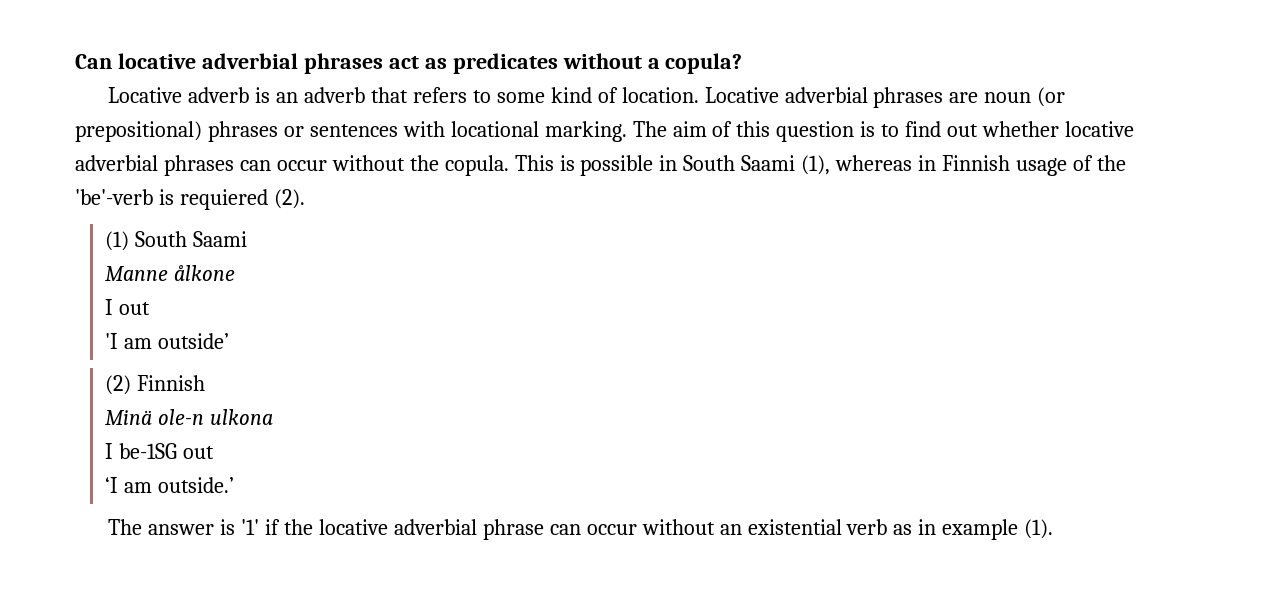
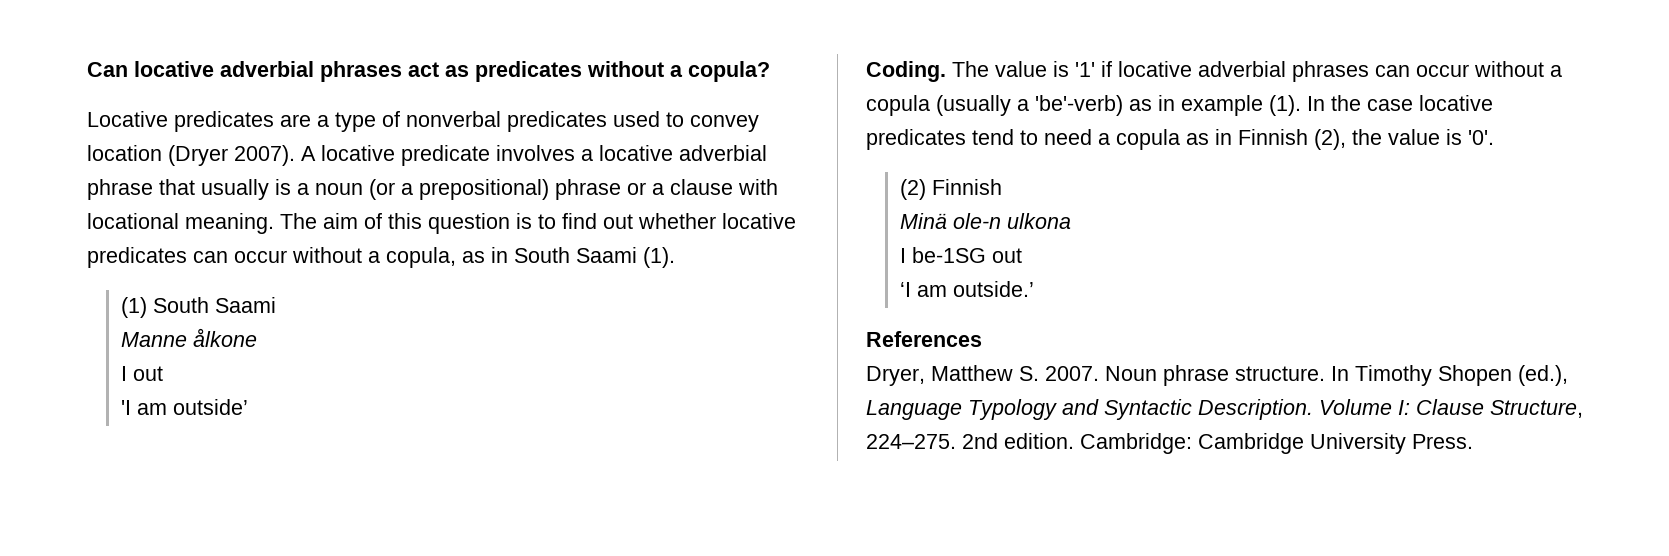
- Locative adverb is an adverb that refers to some kind of location. Locative adverbial phrases are noun (or prepositional) phrases or sentences with locational marking.
+ Locative predicates are a type of nonverbal predicates used to convey location (Dryer 2007). A locative predicate involves a locative adverbial phrase that usually is a noun (or a prepositional) phrase or a clause with locational meaning.
- The aim of this question is to find out whether locative adverbial phrases can occur without the copula. This is possible in South Saami (1), whereas in Finnish usage of the 'be'-verb is requiered (2).
+ The aim of this question is to find out whether locative predicates can occur without a copula, as in South Saami (1).
+ Coding. The value is '1' if locative adverbial phrases can occur without a copula (usually a 'be'-verb) as in example (1). In the case locative predicates tend to need a copula as in Finnish (2), the value is '0'.
- The answer is '1' if the locative adverbial phrase can occur without an existential verb as in example (1).
+ References
+ Dryer, Matthew S. 2007. Noun phrase structure. In Timothy Shopen (ed.), Language Typology and Syntactic Description. Volume I: Clause Structure, 224–275. 2nd edition. Cambridge: Cambridge University Press.

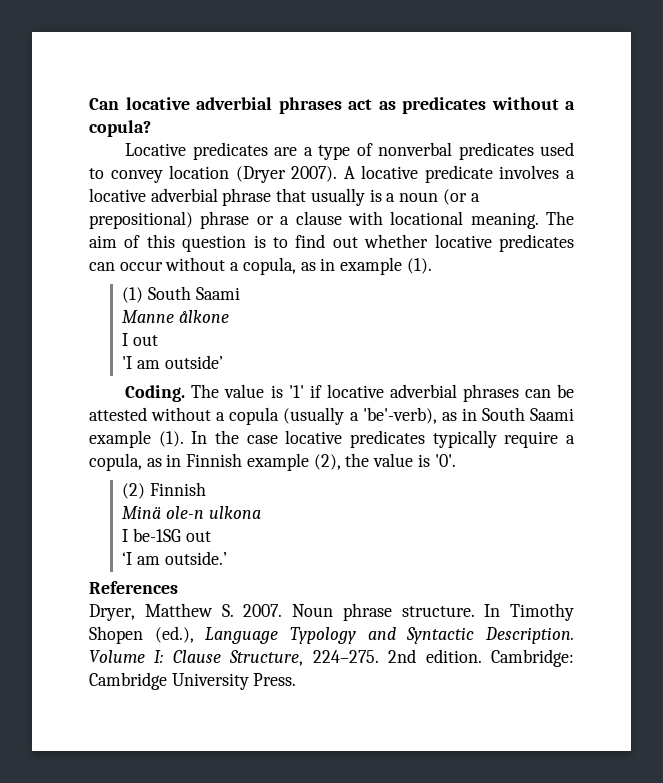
- The aim of this question is to find out whether locative predicates can occur without a copula, as in South Saami (1).
+ The aim of this question is to find out whether locative predicates can occur without a copula, as in example (1).
- The value is '1' if locative adverbial phrases can occur without a copula (usually a 'be'-verb) as in example (1).
+ The value is '1' if locative adverbial phrases can be attested without a copula (usually a 'be'-verb), as in South Saami example (1).
- In the case locative predicates tend to need a copula as in Finnish (2), the value is '0'.
+ In the case locative predicates typically require a copula, as in Finnish example (2), the value is '0'.

